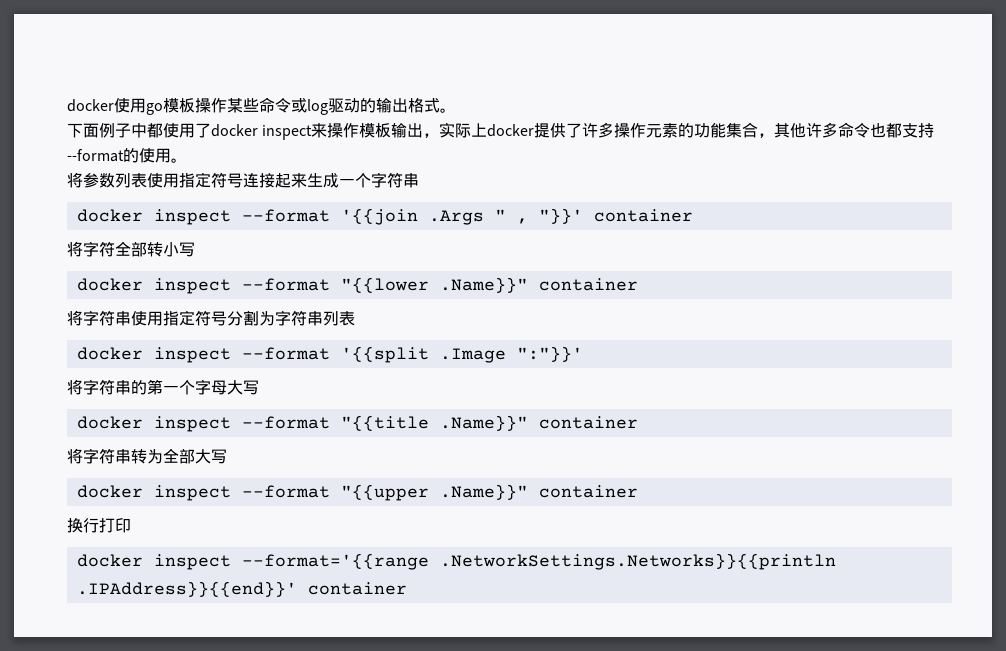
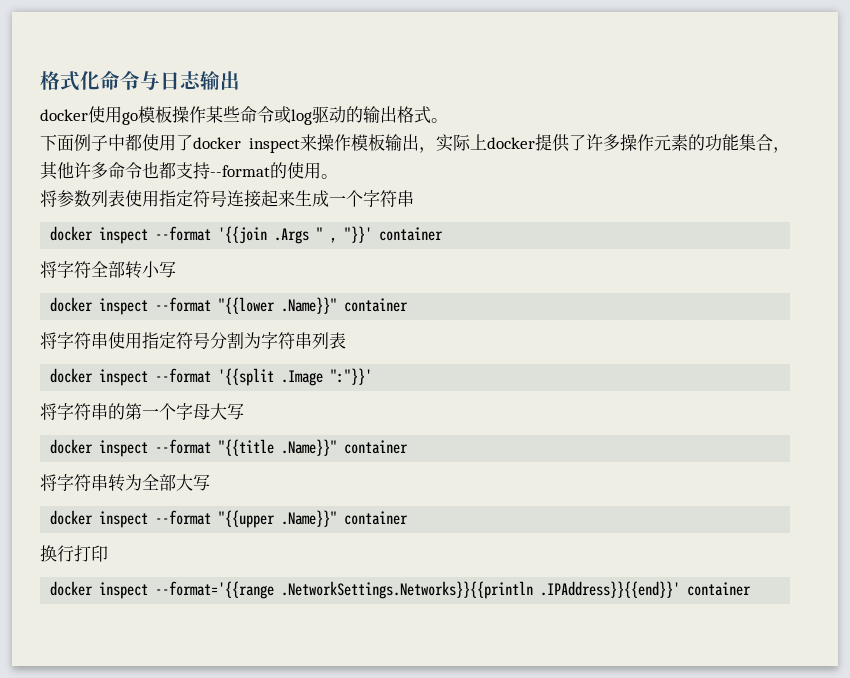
+ 格式化命令与日志输出

